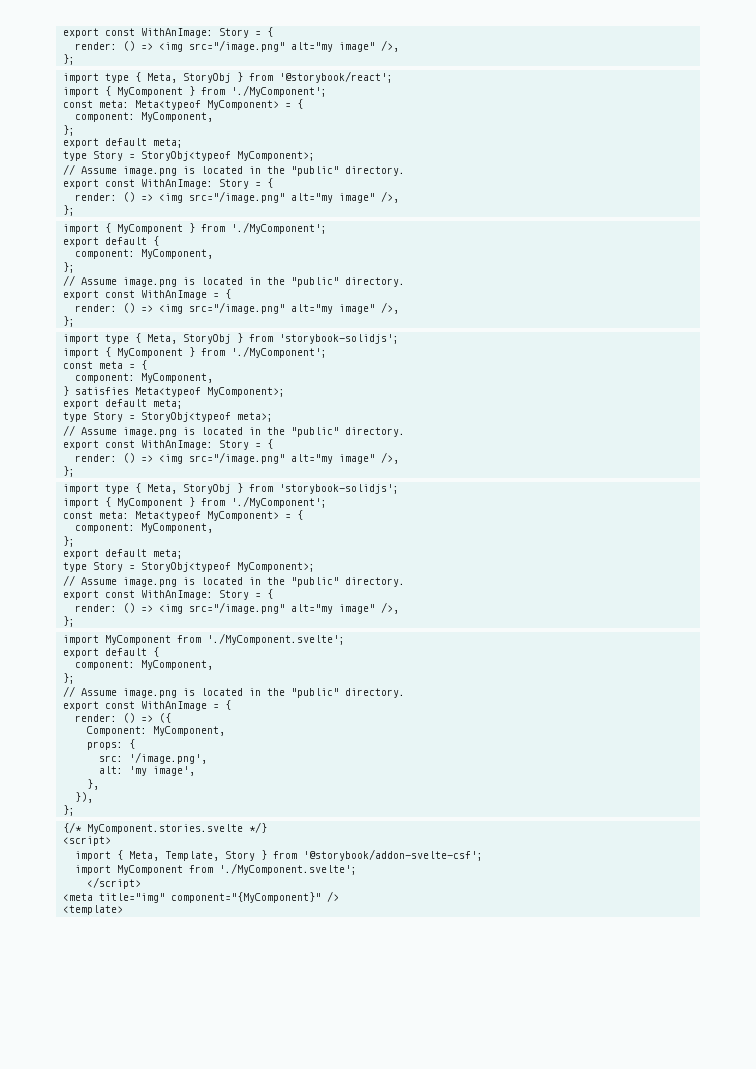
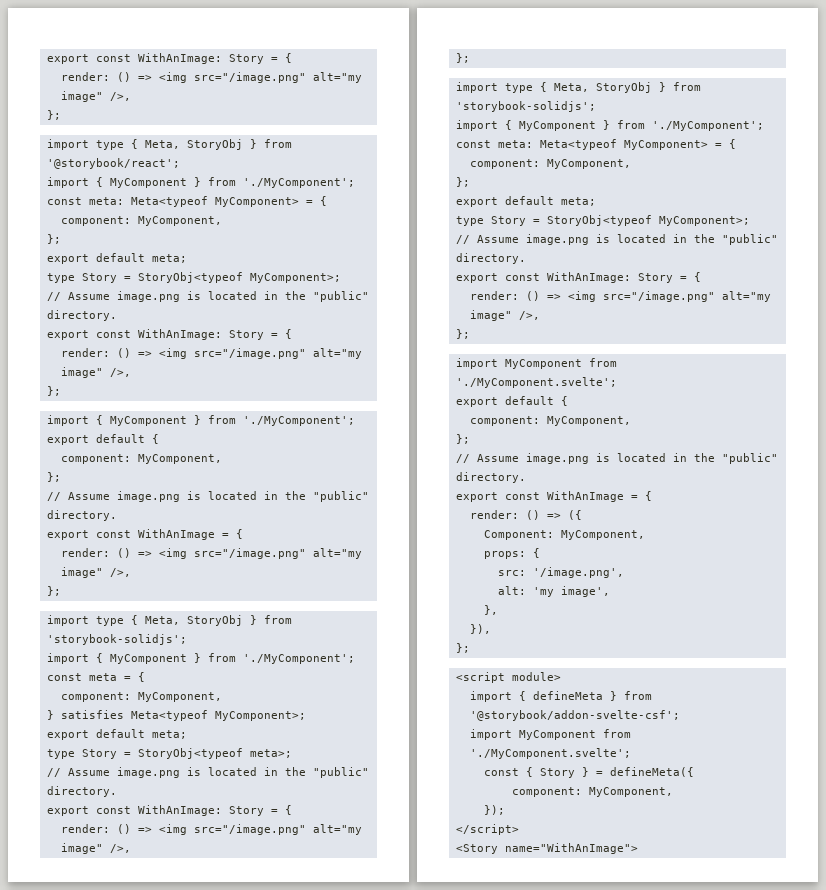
- {/* MyComponent.stories.svelte */}
- <script>
- import { Meta, Template, Story } from '@storybook/addon-svelte-csf';
+ <script module>
+ import { defineMeta } from '@storybook/addon-svelte-csf';
+ const { Story } = defineMeta({
+ component: MyComponent,
+ });
  </script>
- <meta title="img" component="{MyComponent}" />
- <template>
+ <Story name="WithAnImage">

